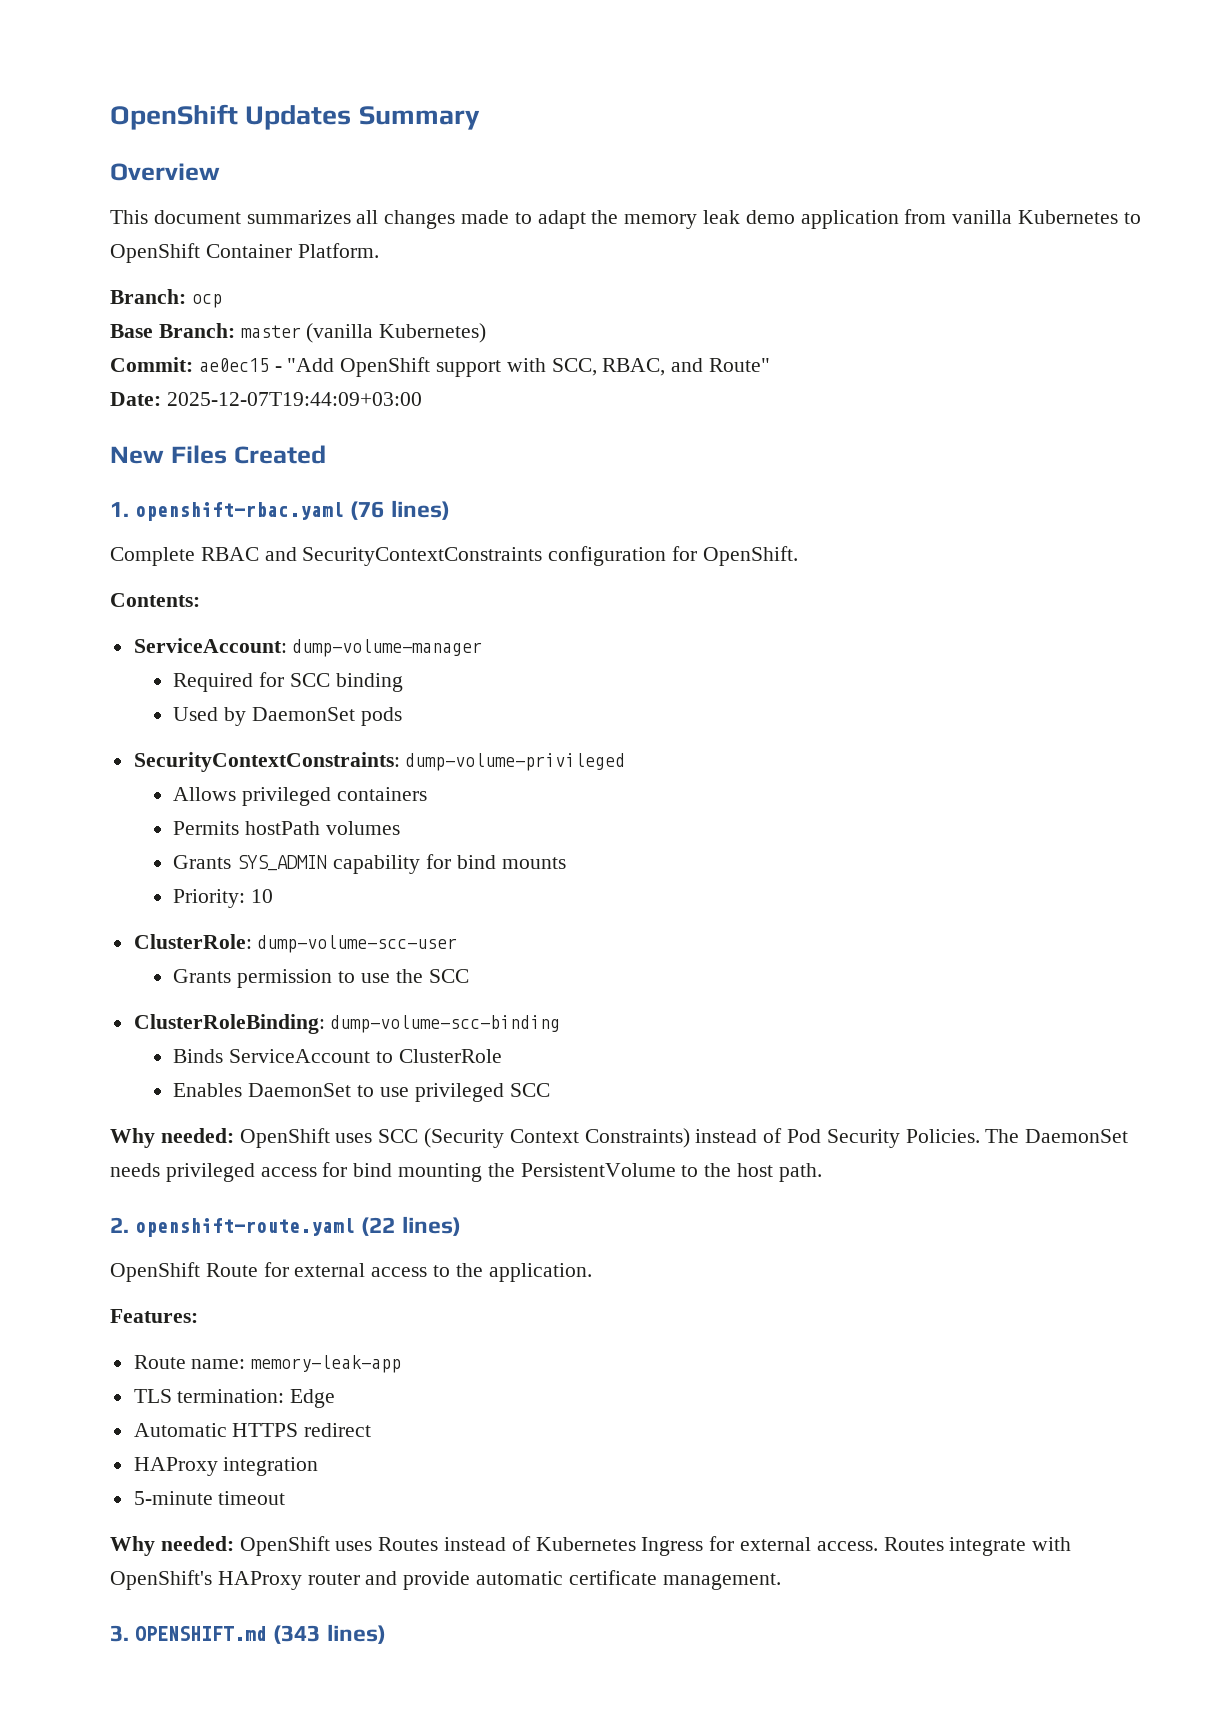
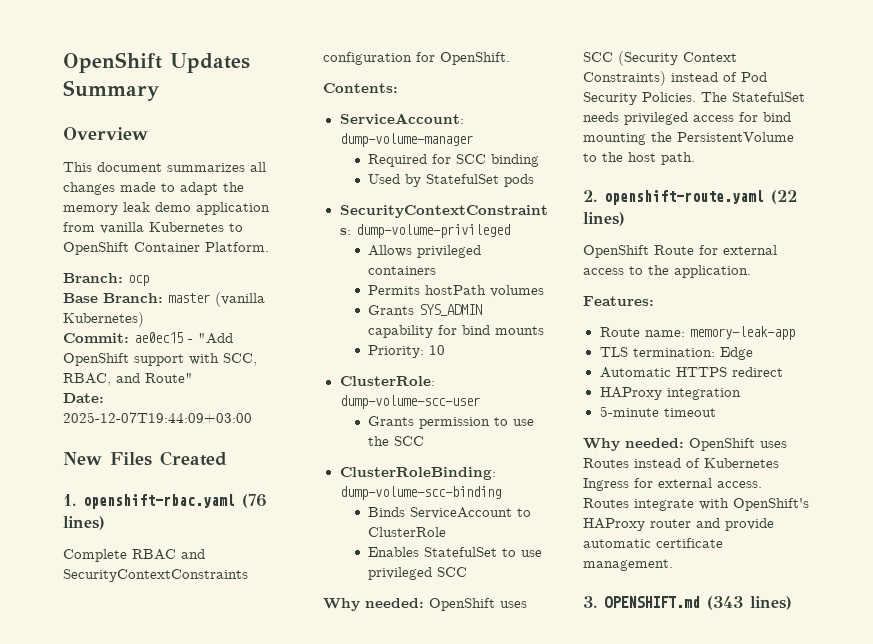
- Used by DaemonSet pods
+ Used by StatefulSet pods
- Enables DaemonSet to use privileged SCC
+ Enables StatefulSet to use privileged SCC
- The DaemonSet needs privileged access for bind mounting the PersistentVolume to the host path.
+ The StatefulSet needs privileged access for bind mounting the PersistentVolume to the host path.

